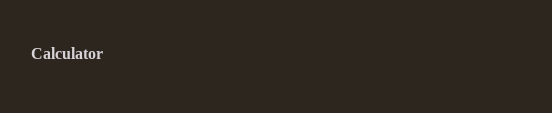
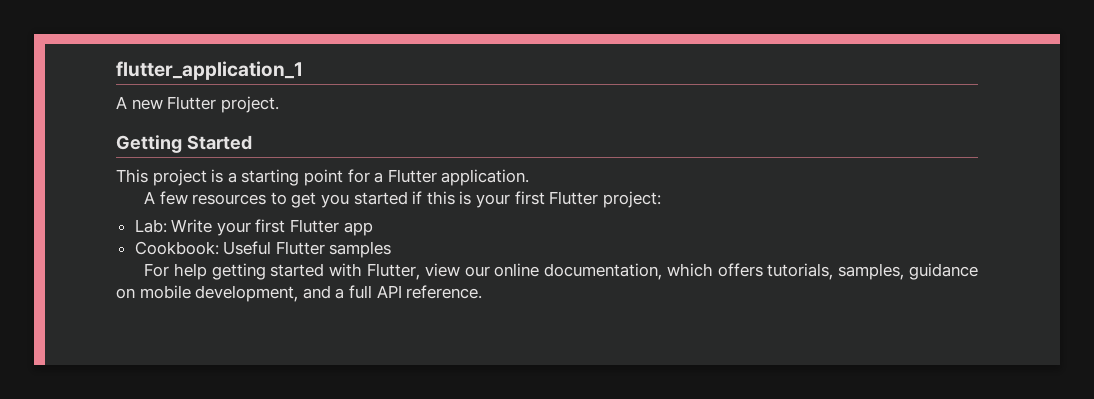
- Calculator
+ flutter_application_1
+ A new Flutter project.
+ Getting Started
+ This project is a starting point for a Flutter application.
+ A few resources to get you started if this is your first Flutter project:
+ Lab: Write your first Flutter app
+ Cookbook: Useful Flutter samples
+ For help getting started with Flutter, view our online documentation, which offers tutorials, samples, guidance on mobile development, and a full API reference.

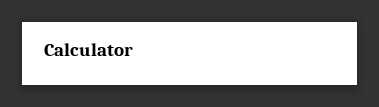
- flutter_application_1
- A new Flutter project.
- Getting Started
- This project is a starting point for a Flutter application.
- A few resources to get you started if this is your first Flutter project:
- Lab: Write your first Flutter app
- Cookbook: Useful Flutter samples
- For help getting started with Flutter, view our online documentation, which offers tutorials, samples, guidance on mobile development, and a full API reference.
+ Calculator

